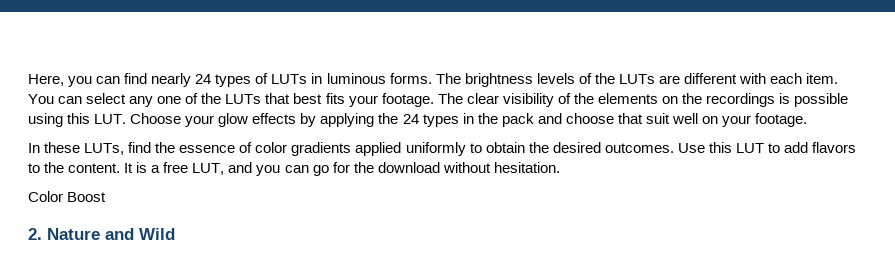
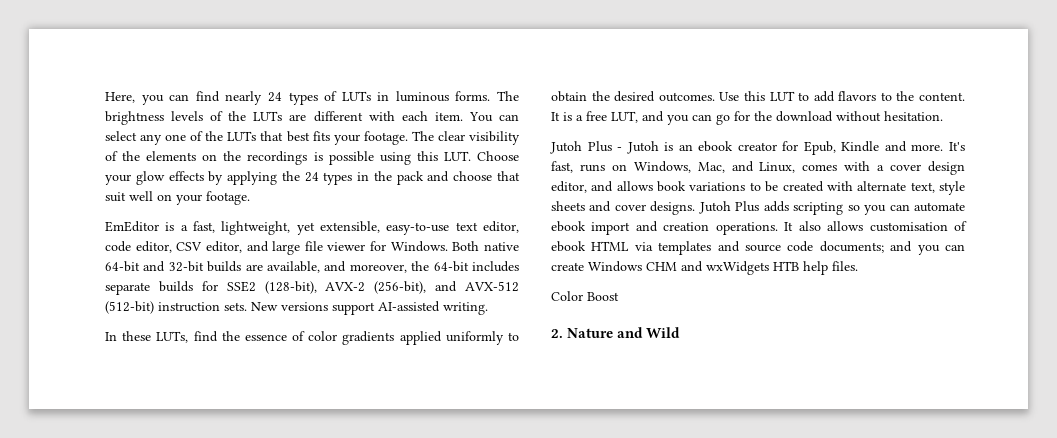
+ EmEditor is a fast, lightweight, yet extensible, easy-to-use text editor, code editor, CSV editor, and large file viewer for Windows. Both native 64-bit and 32-bit builds are available, and moreover, the 64-bit includes separate builds for SSE2 (128-bit), AVX-2 (256-bit), and AVX-512 (512-bit) instruction sets. New versions support AI-assisted writing.
+ Jutoh Plus - Jutoh is an ebook creator for Epub, Kindle and more. It's fast, runs on Windows, Mac, and Linux, comes with a cover design editor, and allows book variations to be created with alternate text, style sheets and cover designs. Jutoh Plus adds scripting so you can automate ebook import and creation operations. It also allows customisation of ebook HTML via templates and source code documents; and you can create Windows CHM and wxWidgets HTB help files.

